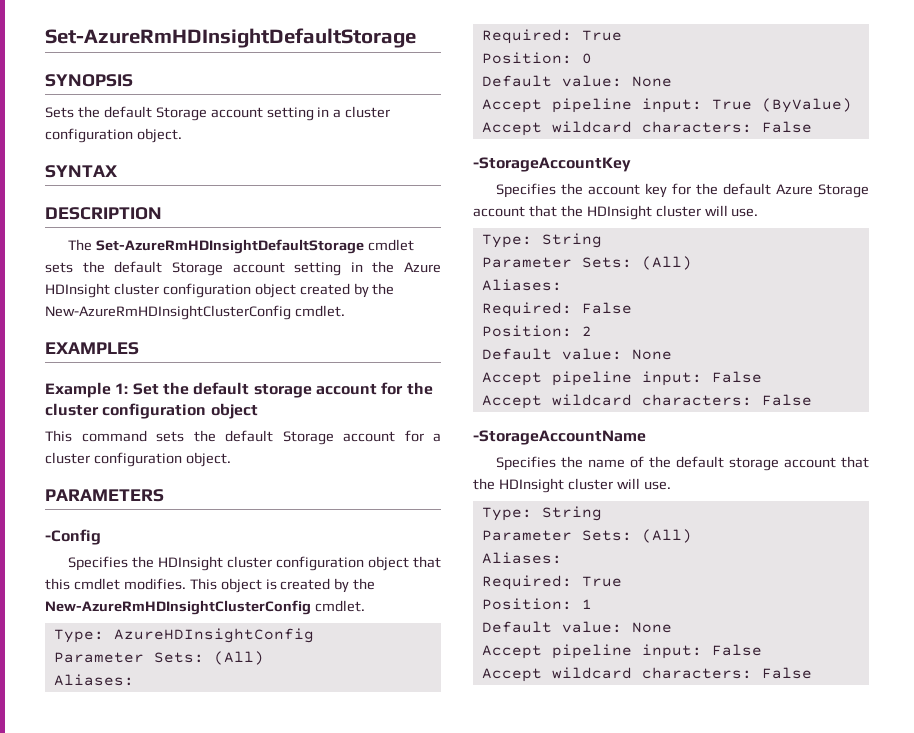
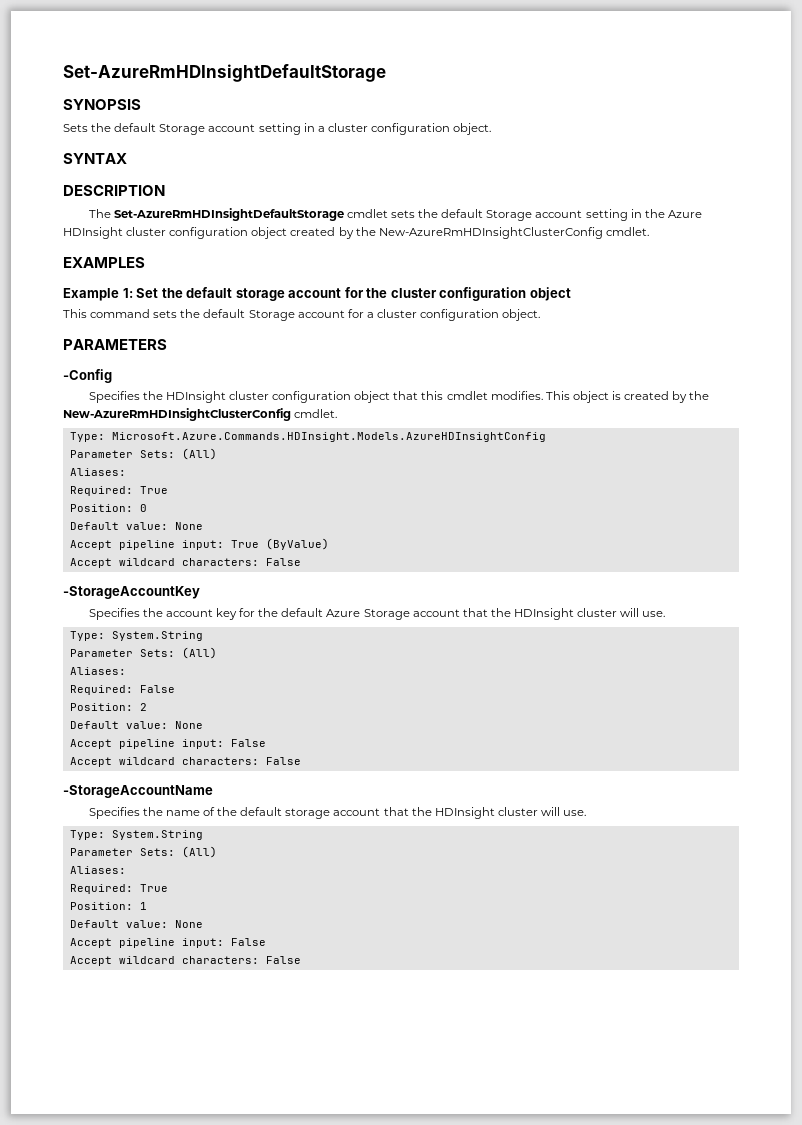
- Type: AzureHDInsightConfig
+ Type: Microsoft.Azure.Commands.HDInsight.Models.AzureHDInsightConfig
  Specifies the account key for the default Azure Storage account that the HDInsight cluster will use.
- Type: String
+ Type: System.String
  Specifies the name of the default storage account that the HDInsight cluster will use.
- Type: String
+ Type: System.String

